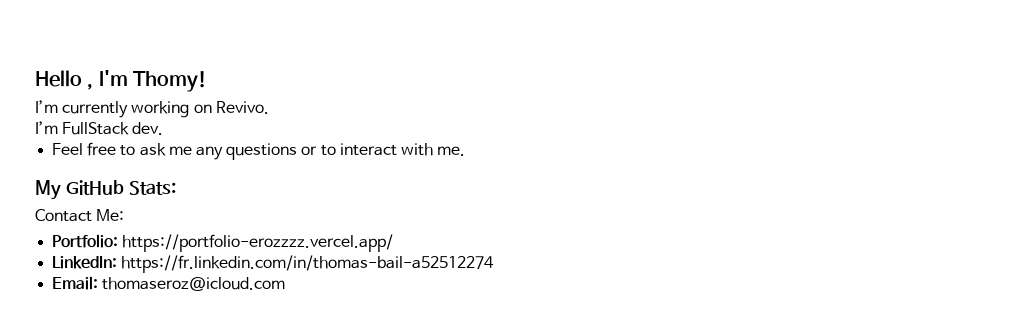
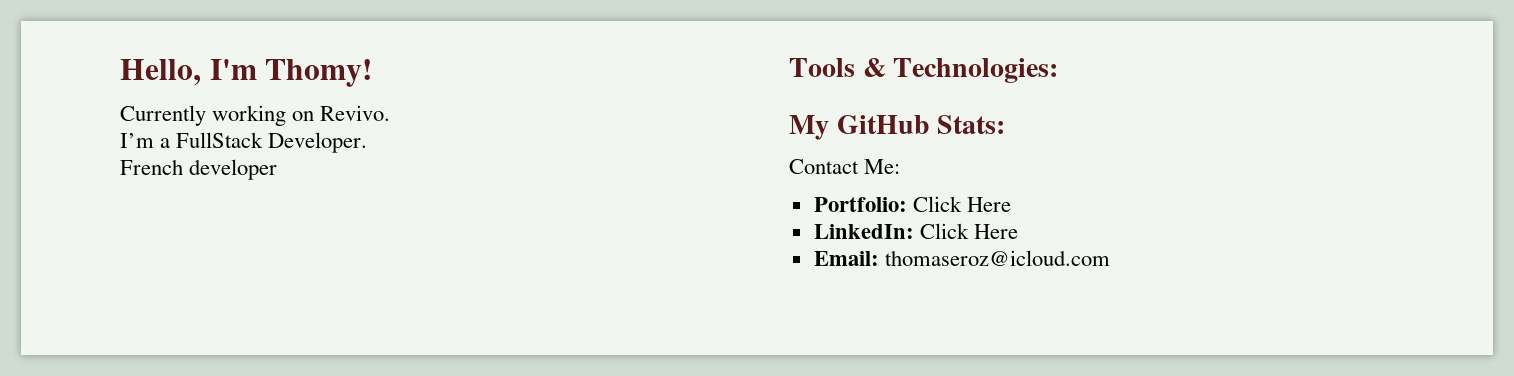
- Hello , I'm Thomy!
+ Hello, I'm Thomy!
- I’m currently working on Revivo.
+ Currently working on Revivo.
- I’m FullStack dev.
- Feel free to ask me any questions or to interact with me.
+ I’m a FullStack Developer.
+ French developer
+ Tools & Technologies:
- Portfolio: https://portfolio-erozzzz.vercel.app/
+ Portfolio: Click Here
- LinkedIn: https://fr.linkedin.com/in/thomas-bail-a52512274
+ LinkedIn: Click Here

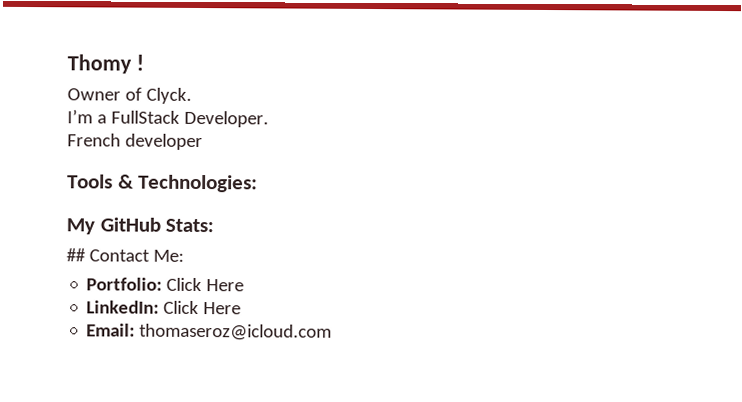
- Hello, I'm Thomy!
- Currently working on Revivo.
+ Thomy !
+ Owner of Clyck.
- Contact Me:
+ ## Contact Me:

